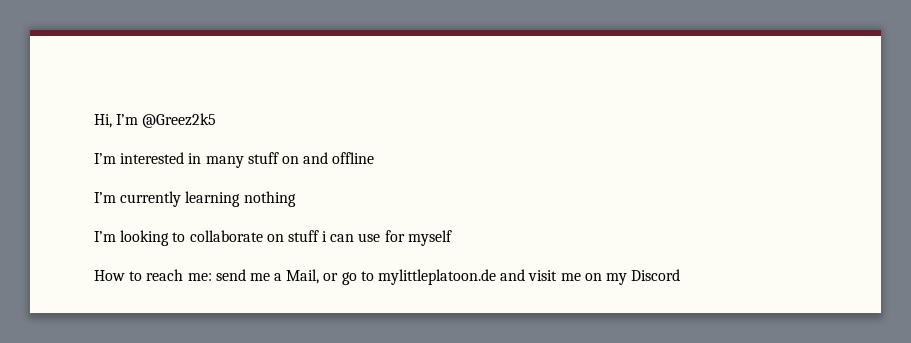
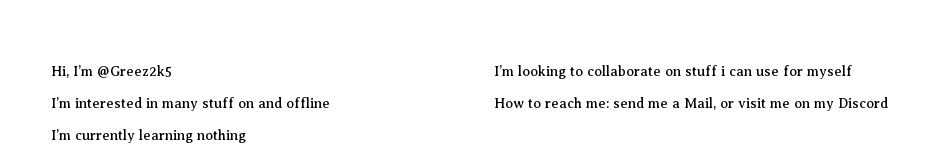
- How to reach me: send me a Mail, or go to mylittleplatoon.de and visit me on my Discord
+ How to reach me: send me a Mail, or visit me on my Discord

